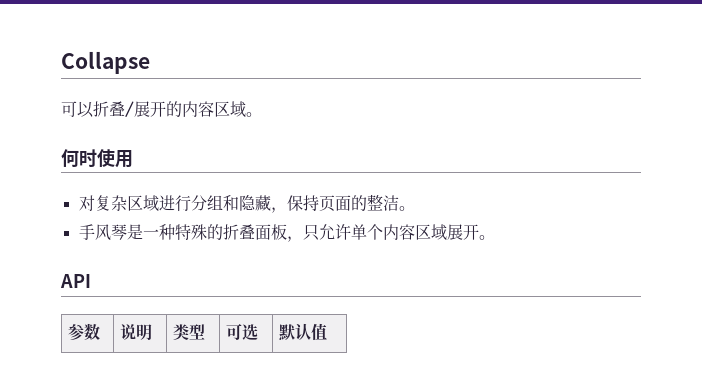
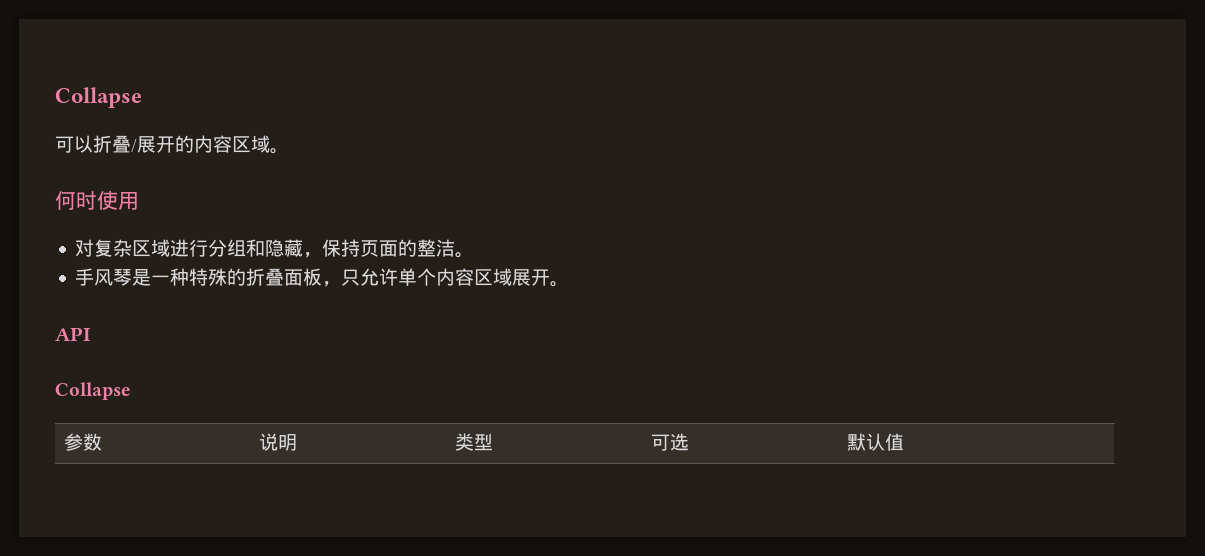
  API
+ Collapse

